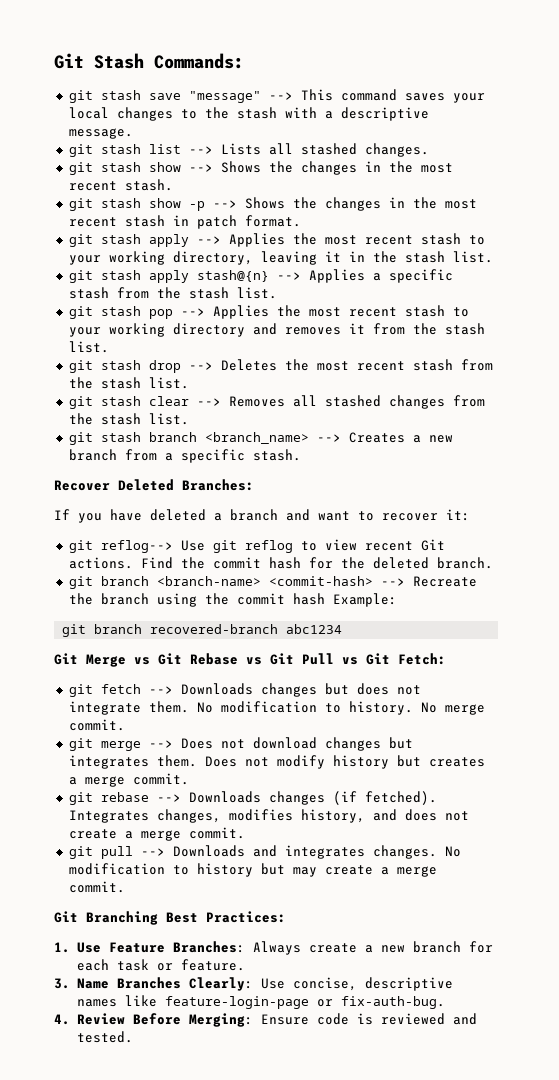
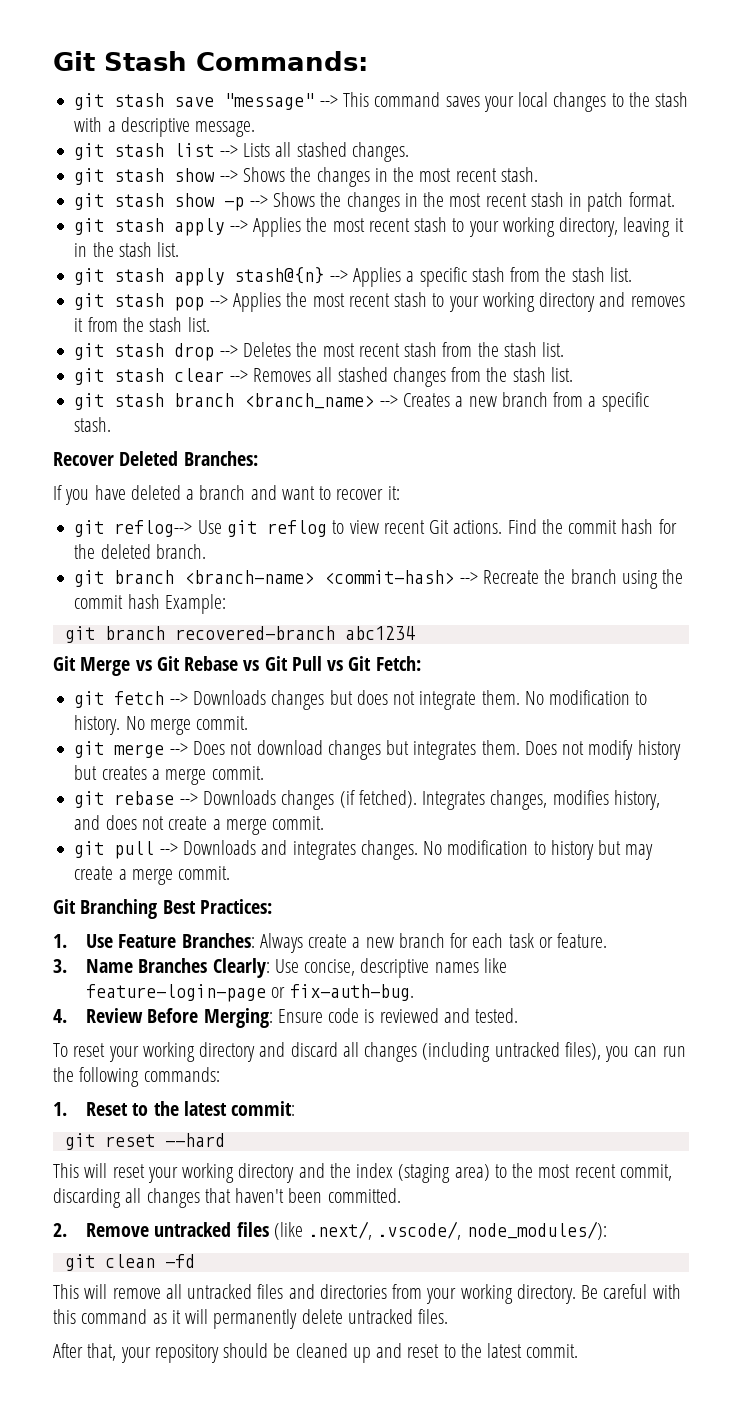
+ To reset your working directory and discard all changes (including untracked files), you can run the following commands:
+ 1. Reset to the latest commit:
+ git reset --hard
+ This will reset your working directory and the index (staging area) to the most recent commit, discarding all changes that haven't been committed.
+ 2. Remove untracked files (like .next/, .vscode/, node_modules/):
+ git clean -fd
+ This will remove all untracked files and directories from your working directory. Be careful with this command as it will permanently delete untracked files.
+ After that, your repository should be cleaned up and reset to the latest commit.

